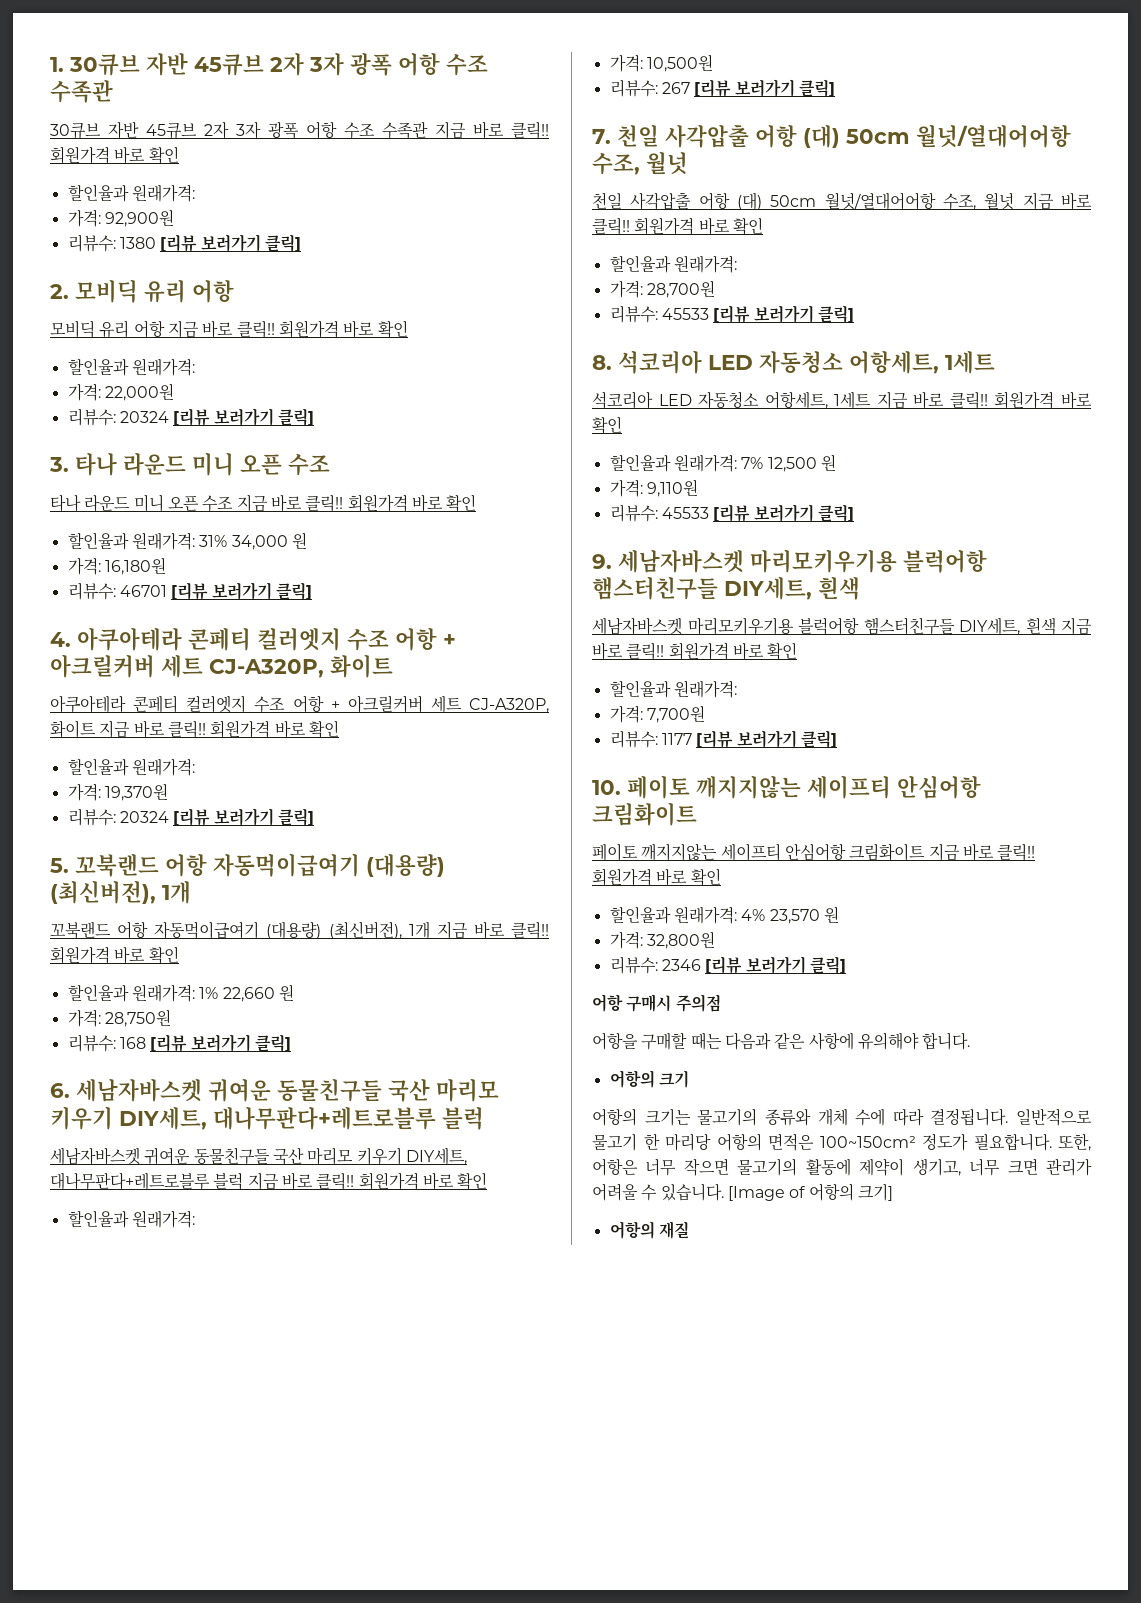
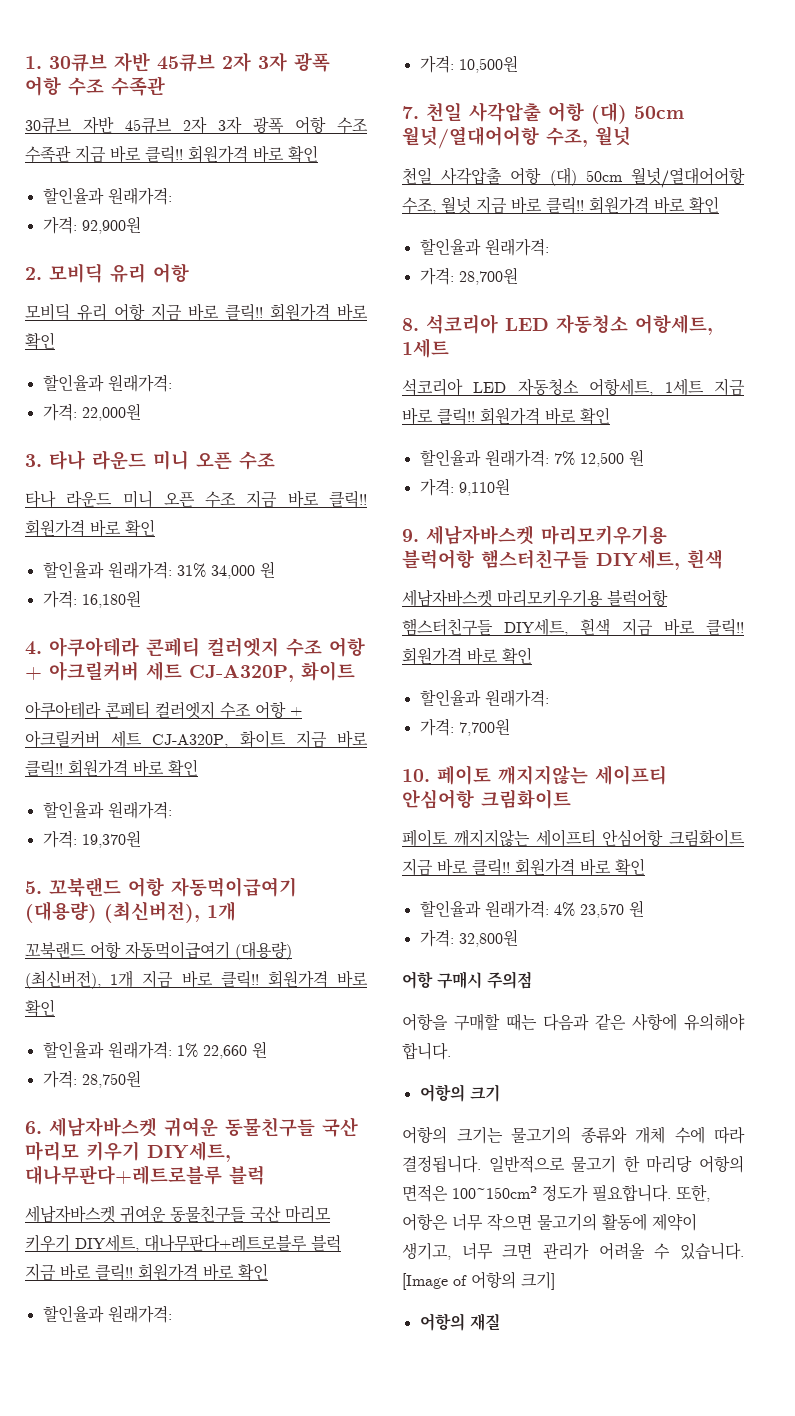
- 리뷰수: 1380 [리뷰 보러가기 클릭]
  가격: 22,000원
- 리뷰수: 20324 [리뷰 보러가기 클릭]
- 리뷰수: 46701 [리뷰 보러가기 클릭]
  가격: 19,370원
- 리뷰수: 20324 [리뷰 보러가기 클릭]
- 리뷰수: 168 [리뷰 보러가기 클릭]
- 리뷰수: 267 [리뷰 보러가기 클릭]
  가격: 28,700원
- 리뷰수: 45533 [리뷰 보러가기 클릭]
  가격: 9,110원
- 리뷰수: 45533 [리뷰 보러가기 클릭]
- 리뷰수: 1177 [리뷰 보러가기 클릭]
- 리뷰수: 2346 [리뷰 보러가기 클릭]

